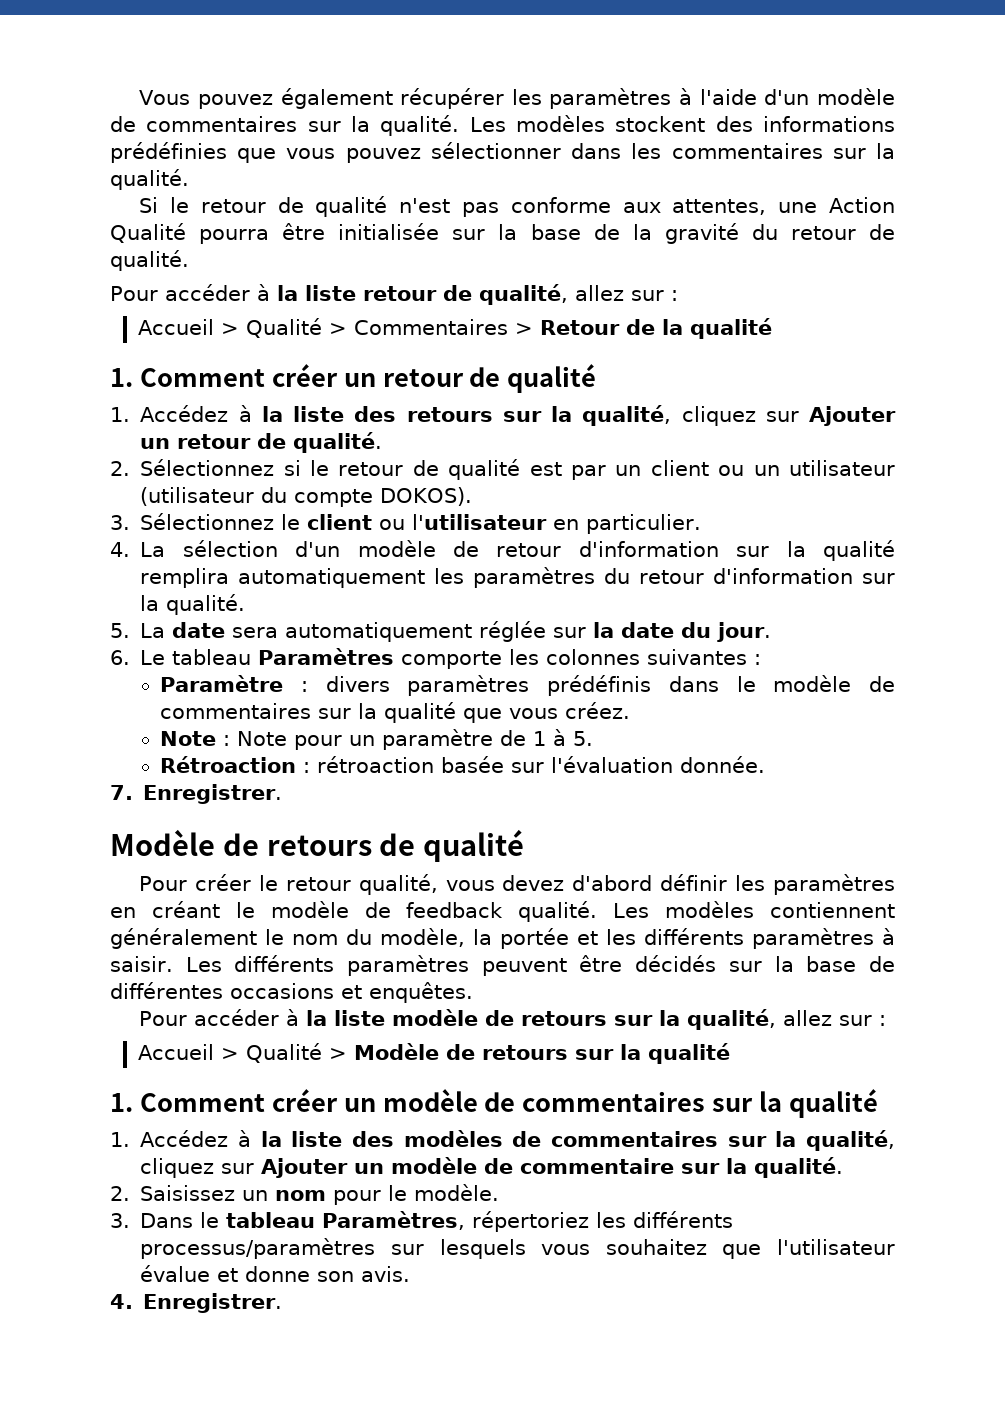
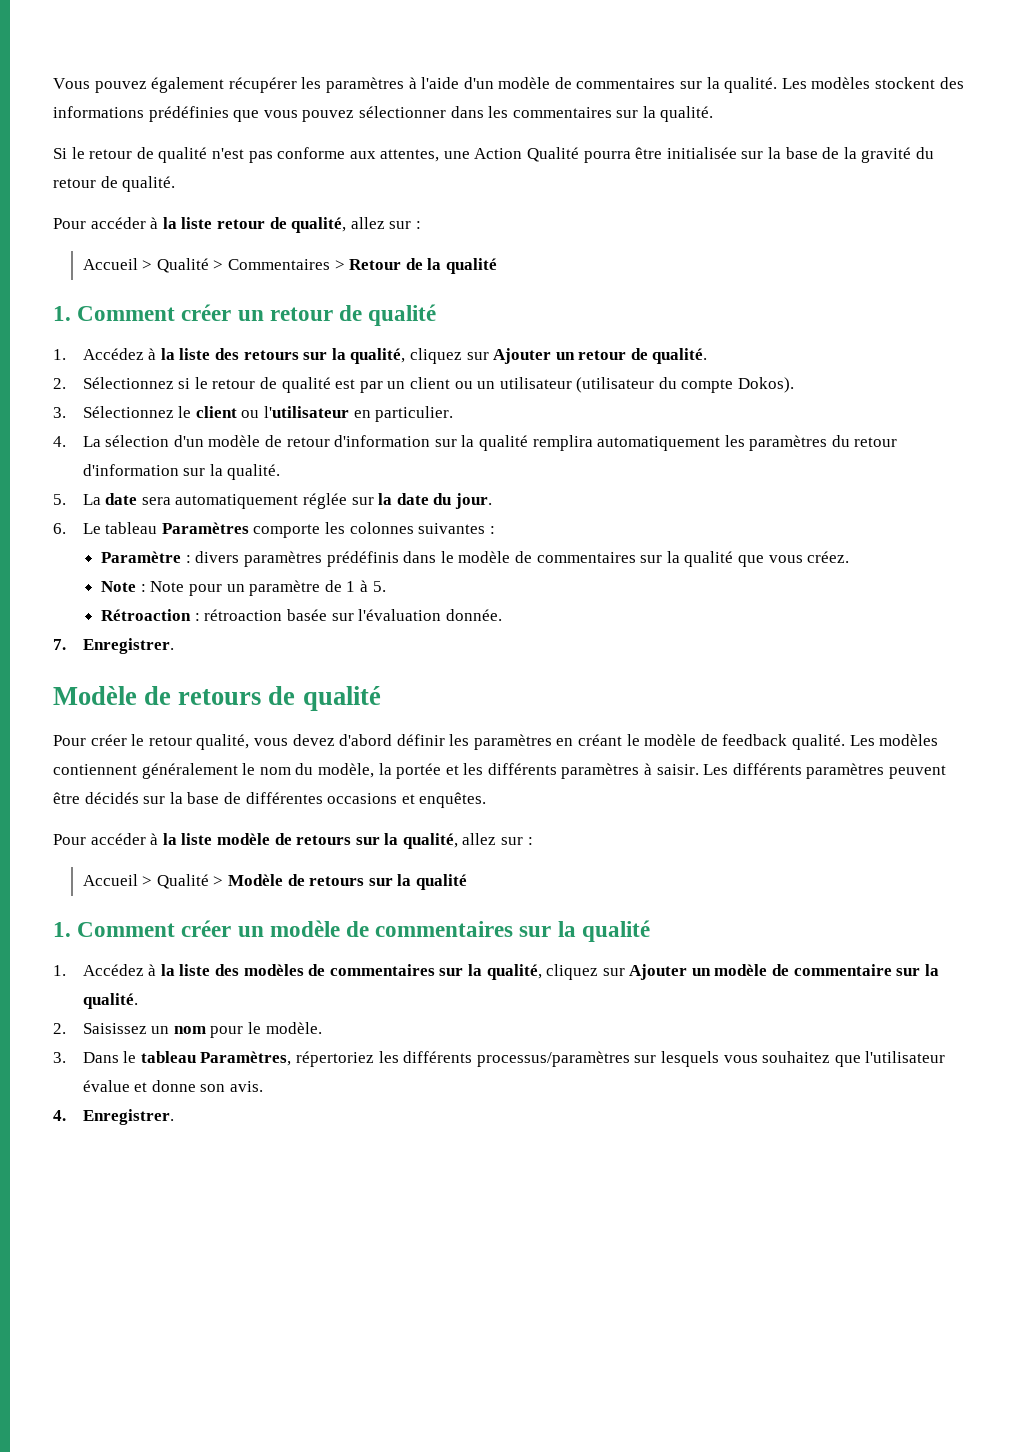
- 2. Sélectionnez si le retour de qualité est par un client ou un utilisateur (utilisateur du compte DOKOS).
+ 2. Sélectionnez si le retour de qualité est par un client ou un utilisateur (utilisateur du compte Dokos).

